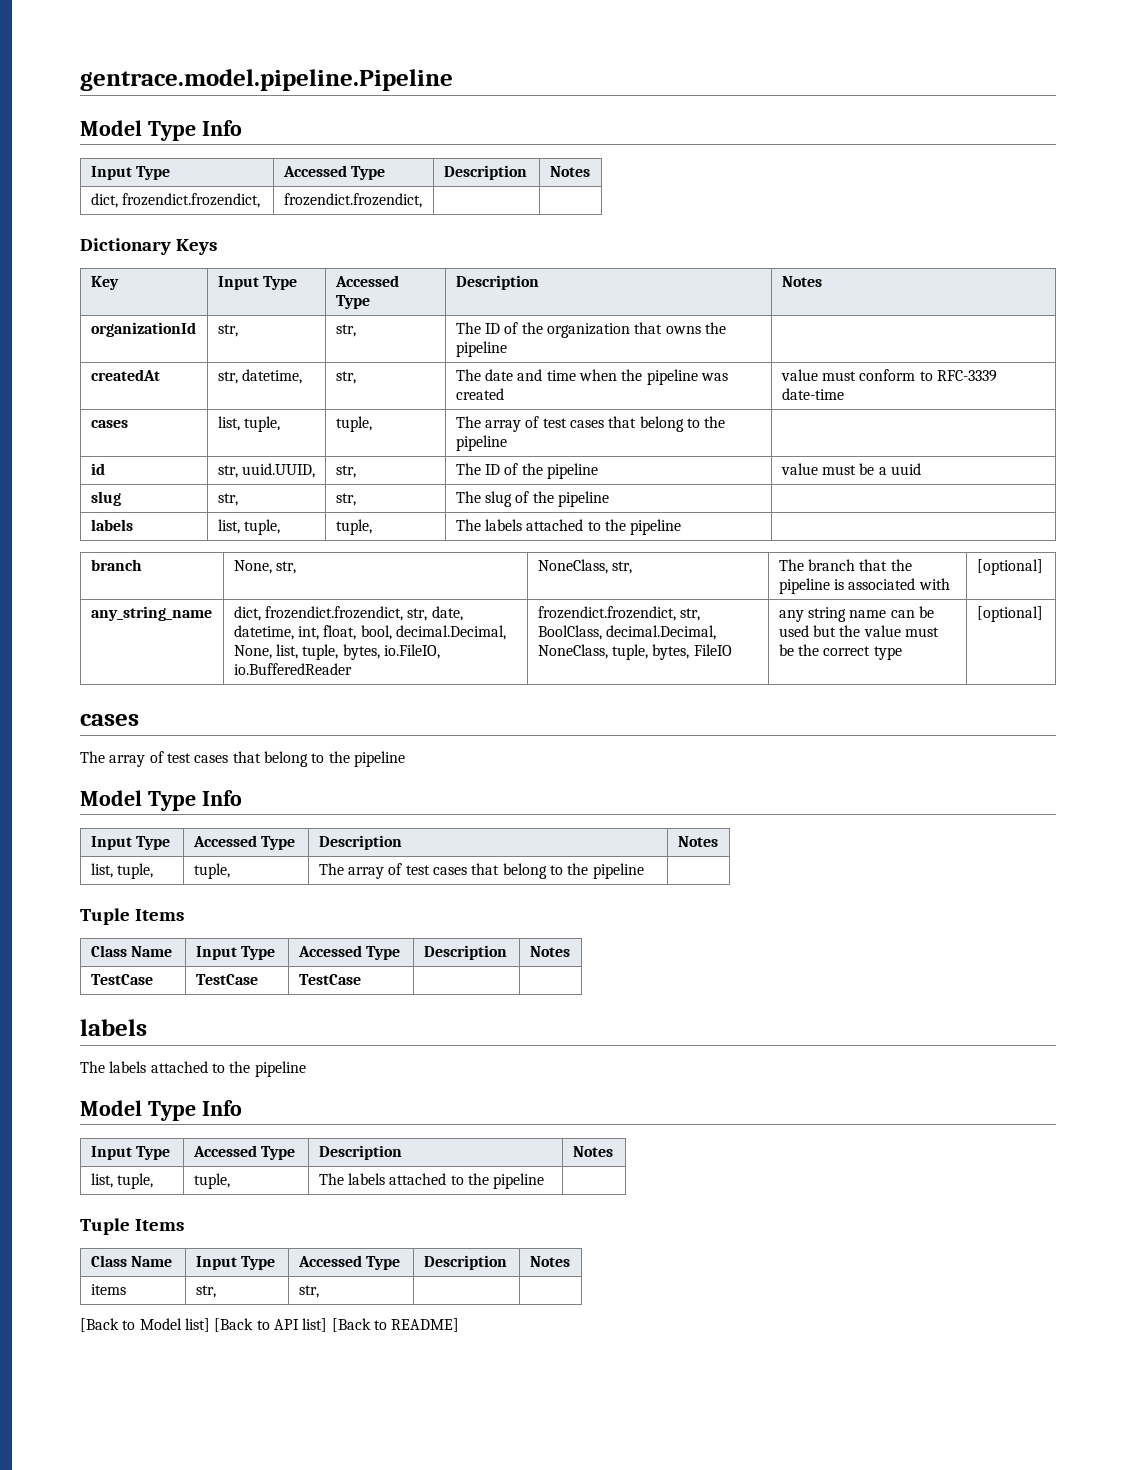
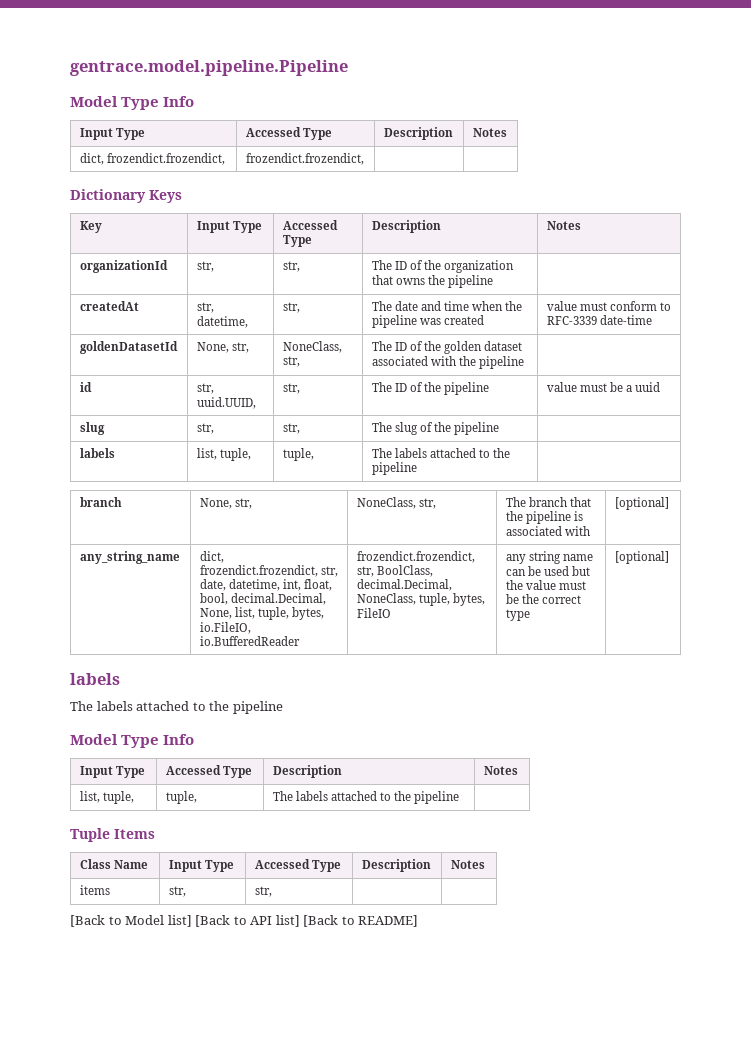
- cases | list, tuple, | tuple, | The array of test cases that belong to the pipeline |
+ goldenDatasetId | None, str, | NoneClass, str, | The ID of the golden dataset associated with the pipeline |
  any_string_name | dict, frozendict.frozendict, str, date, datetime, int, float, bool, decimal.Decimal, None, list, tuple, bytes, io.FileIO, io.BufferedReader | frozendict.frozendict, str, BoolClass, decimal.Decimal, NoneClass, tuple, bytes, FileIO | any string name can be used but the value must be the correct type | [optional]
- cases
- The array of test cases that belong to the pipeline
- Model Type Info
- Input Type | Accessed Type | Description | Notes
- list, tuple, | tuple, | The array of test cases that belong to the pipeline |
- Tuple Items
- Class Name | Input Type | Accessed Type | Description | Notes
- TestCase | TestCase | TestCase | |

